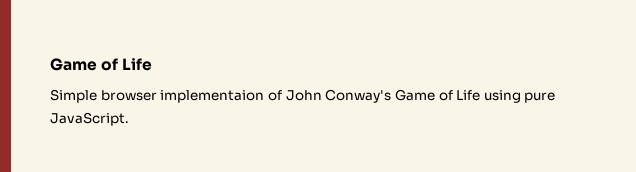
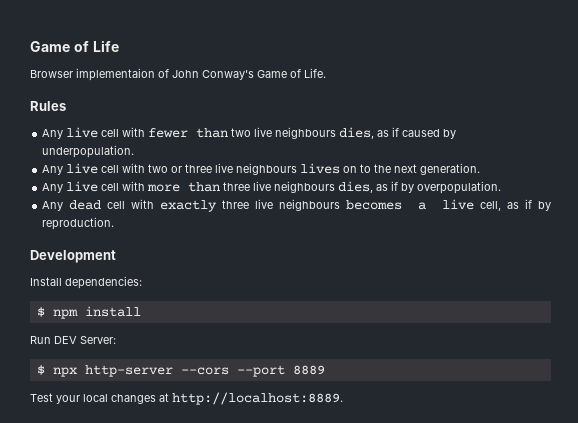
- Simple browser implementaion of John Conway's Game of Life using pure JavaScript.
+ Browser implementaion of John Conway's Game of Life.
+ Rules
+ Any live cell with fewer than two live neighbours dies, as if caused by underpopulation.
+ Any live cell with two or three live neighbours lives on to the next generation.
+ Any live cell with more than three live neighbours dies, as if by overpopulation.
+ Any dead cell with exactly three live neighbours becomes a live cell, as if by reproduction.
+ Development
+ Install dependencies:
+ $ npm install
+ Run DEV Server:
+ $ npx http-server --cors --port 8889
+ Test your local changes at http://localhost:8889.

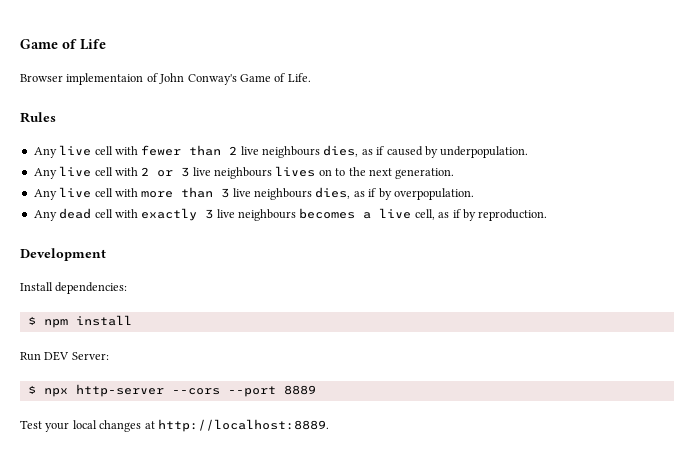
- Any live cell with fewer than two live neighbours dies, as if caused by underpopulation.
+ Any live cell with fewer than 2 live neighbours dies, as if caused by underpopulation.
- Any live cell with two or three live neighbours lives on to the next generation.
+ Any live cell with 2 or 3 live neighbours lives on to the next generation.
- Any live cell with more than three live neighbours dies, as if by overpopulation.
+ Any live cell with more than 3 live neighbours dies, as if by overpopulation.
- Any dead cell with exactly three live neighbours becomes a live cell, as if by reproduction.
+ Any dead cell with exactly 3 live neighbours becomes a live cell, as if by reproduction.

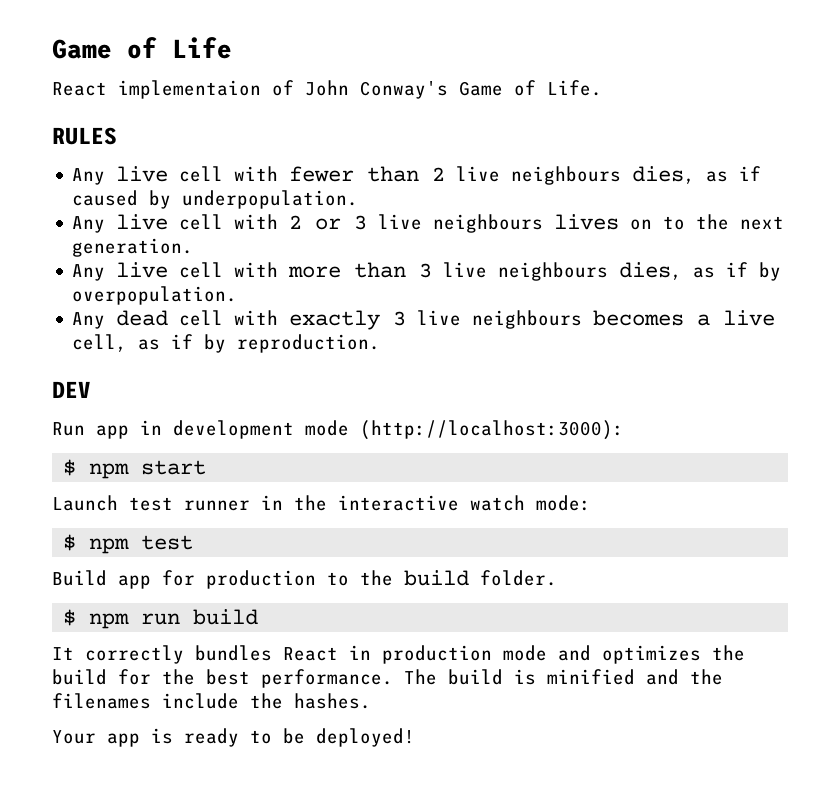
- Browser implementaion of John Conway's Game of Life.
+ React implementaion of John Conway's Game of Life.
- Rules
+ RULES
- Development
- Install dependencies:
- $ npm install
- Run DEV Server:
- $ npx http-server --cors --port 8889
- Test your local changes at http://localhost:8889.
+ DEV
+ Run app in development mode (http://localhost:3000):
+ $ npm start
+ Launch test runner in the interactive watch mode:
+ $ npm test
+ Build app for production to the build folder.
+ $ npm run build
+ It correctly bundles React in production mode and optimizes the build for the best performance. The build is minified and the filenames include the hashes.
+ Your app is ready to be deployed!

